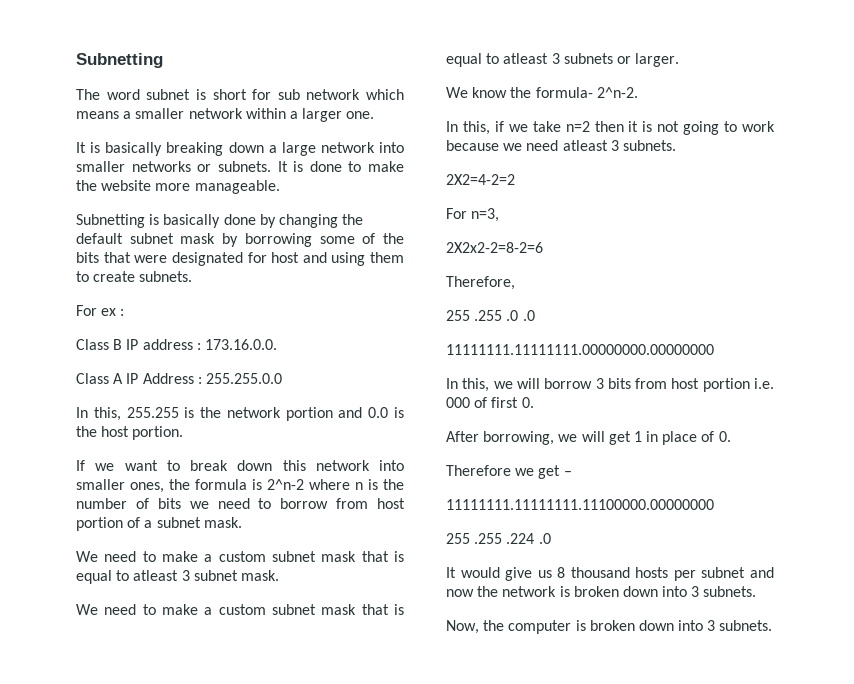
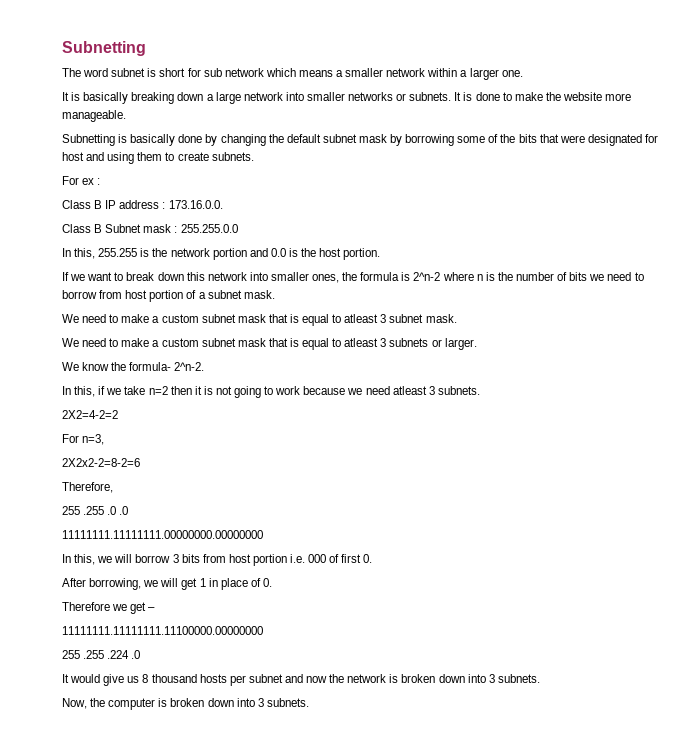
- Class A IP Address : 255.255.0.0
+ Class B Subnet mask : 255.255.0.0

